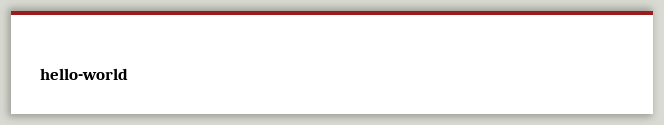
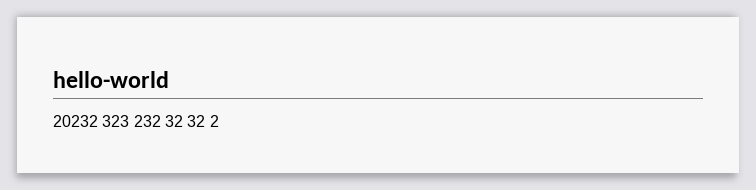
+ 20232 323 232 32 32 2

